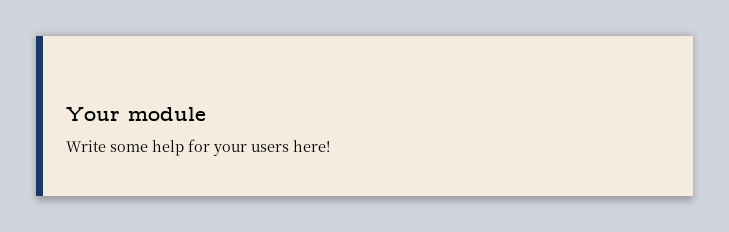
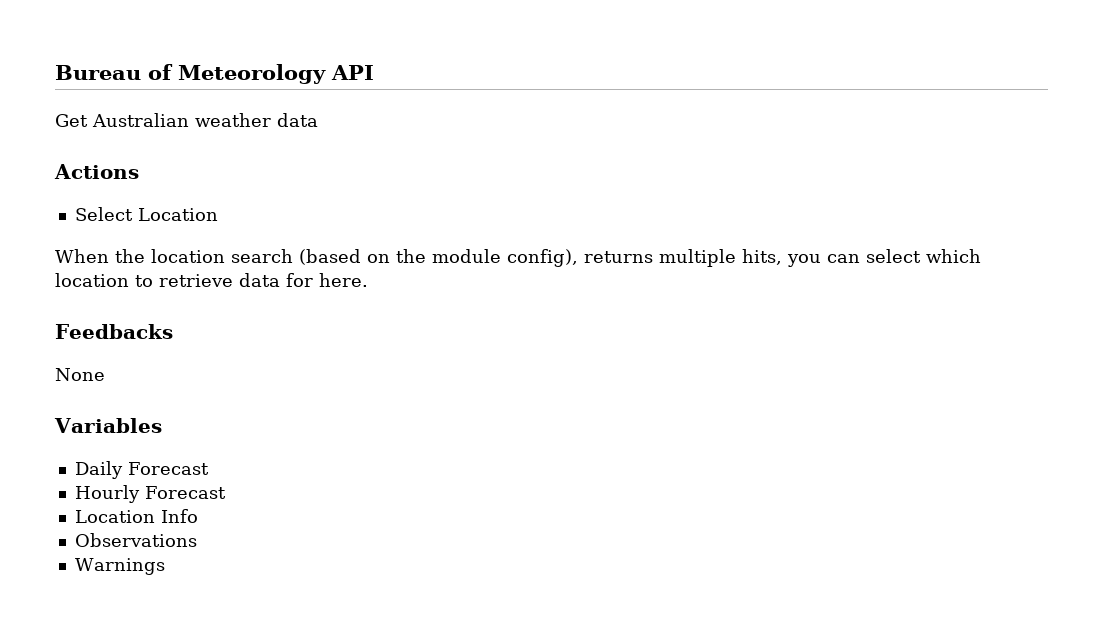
- Your module
- Write some help for your users here!
+ Bureau of Meteorology API
+ Get Australian weather data
+ Actions
+ Select Location
+ When the location search (based on the module config), returns multiple hits, you can select which location to retrieve data for here.
+ Feedbacks
+ None
+ Variables
+ Daily Forecast
+ Hourly Forecast
+ Location Info
+ Observations
+ Warnings

